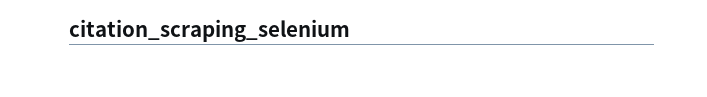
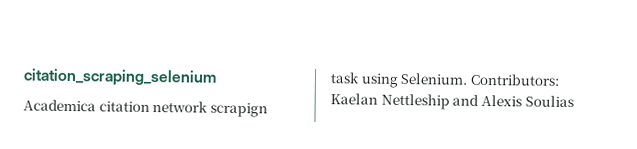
+ Academica citation network scrapign task using Selenium. Contributors: Kaelan Nettleship and Alexis Soulias

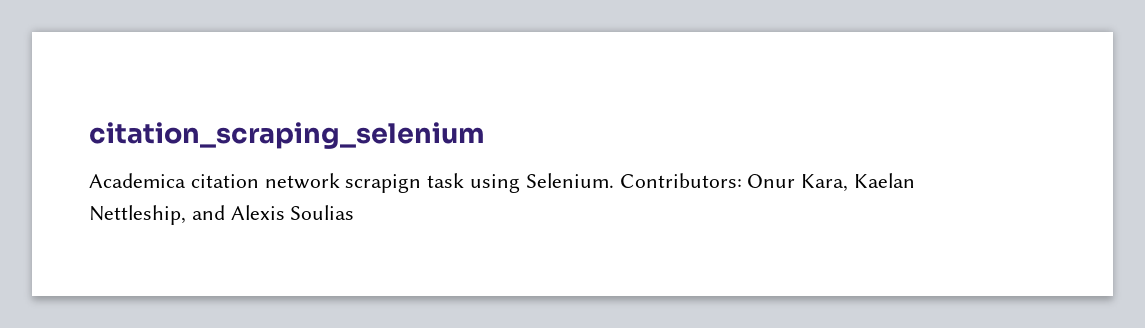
- Contributors: Kaelan Nettleship and Alexis Soulias
+ Contributors: Onur Kara, Kaelan Nettleship, and Alexis Soulias

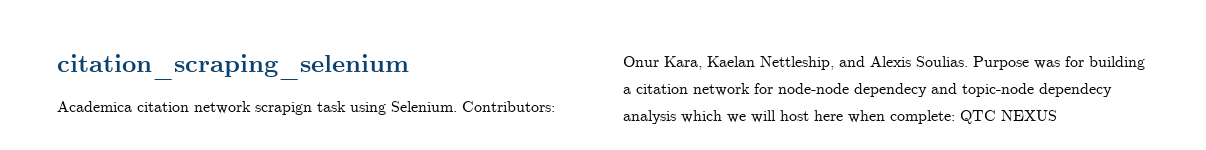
- Contributors: Onur Kara, Kaelan Nettleship, and Alexis Soulias
+ Contributors: Onur Kara, Kaelan Nettleship, and Alexis Soulias. Purpose was for building a citation network for node-node dependecy and topic-node dependecy analysis which we will host here when complete: QTC NEXUS

